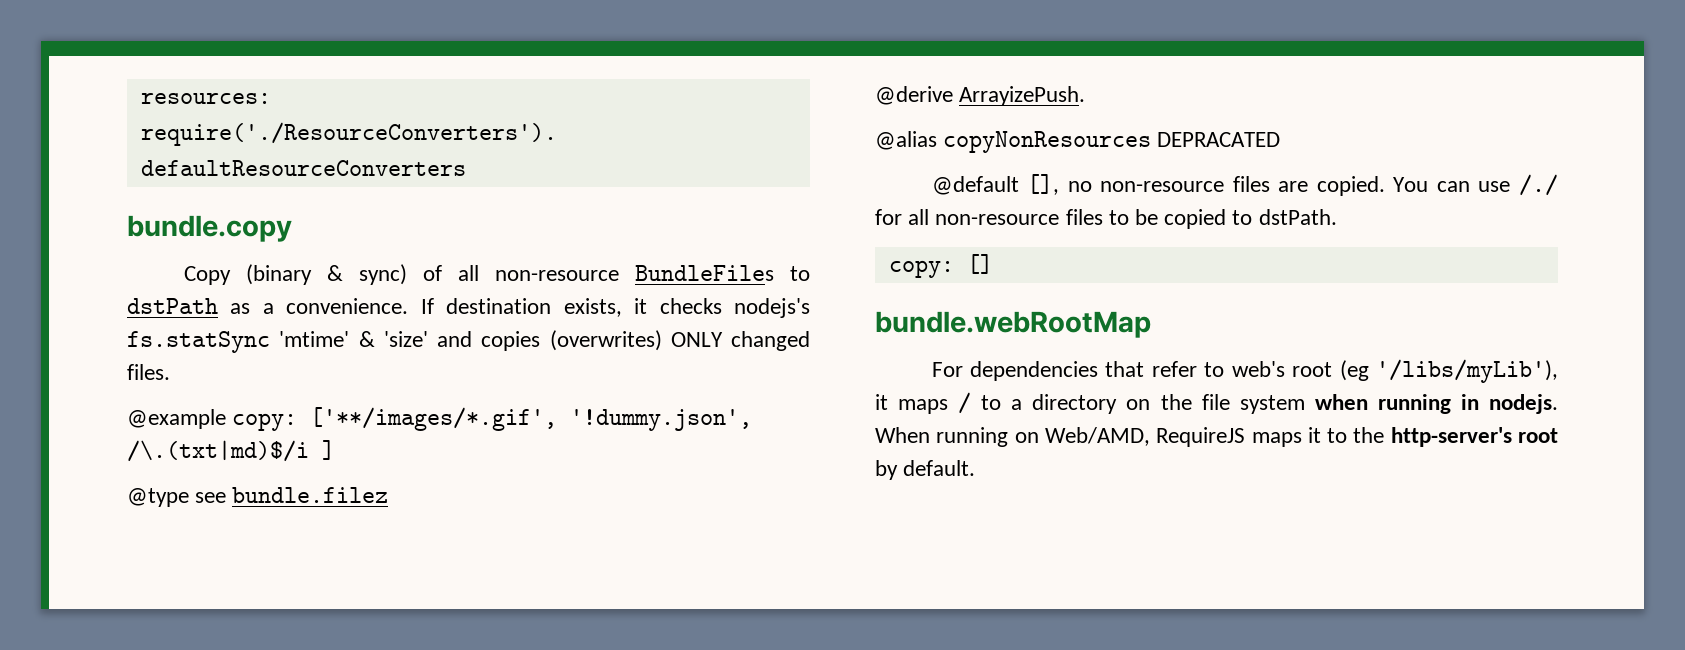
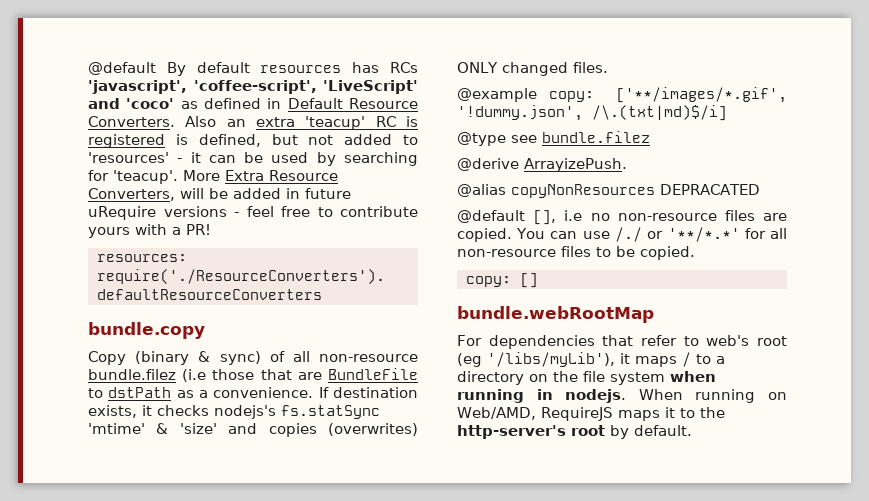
+ @default By default resources has RCs 'javascript', 'coffee-script', 'LiveScript' and 'coco' as defined in Default Resource Converters. Also an extra 'teacup' RC is registered is defined, but not added to 'resources' - it can be used by searching for 'teacup'. More Extra Resource Converters, will be added in future uRequire versions - feel free to contribute yours with a PR!
- Copy (binary & sync) of all non-resource BundleFiles to dstPath as a convenience.
+ Copy (binary & sync) of all non-resource bundle.filez (i.e those that are BundleFile to dstPath as a convenience.
- @example copy: ['**/images/*.gif', '!dummy.json', /\.(txt|md)$/i ]
+ @example copy: ['**/images/*.gif', '!dummy.json', /\.(txt|md)$/i]
- @default [], no non-resource files are copied.
+ @default [], i.e no non-resource files are copied.
- You can use /./ for all non-resource files to be copied to dstPath.
+ You can use /./ or '**/*.*' for all non-resource files to be copied.

